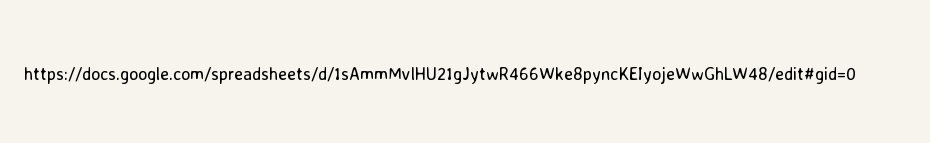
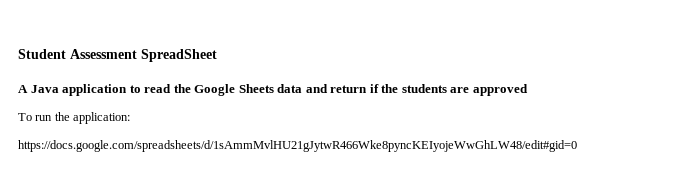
+ Student Assessment SpreadSheet
+ A Java application to read the Google Sheets data and return if the students are approved
+ To run the application:

